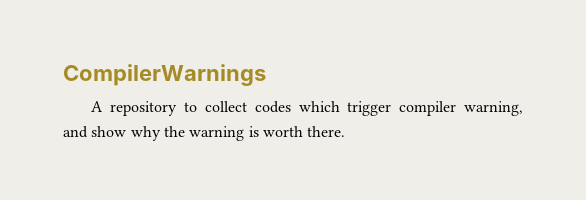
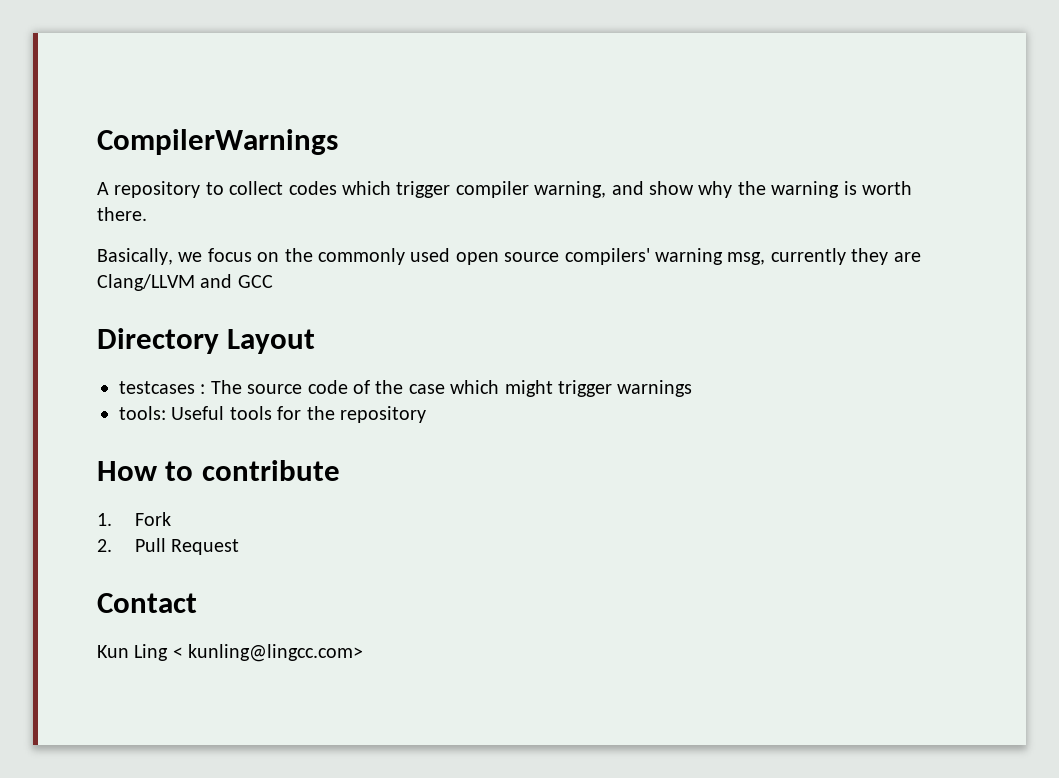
+ Basically, we focus on the commonly used open source compilers' warning msg, currently they are Clang/LLVM and GCC
+ Directory Layout
+ testcases : The source code of the case which might trigger warnings
+ tools: Useful tools for the repository
+ How to contribute
+ 1. Fork
+ 2. Pull Request
+ Contact
+ Kun Ling < kunling@lingcc.com>

